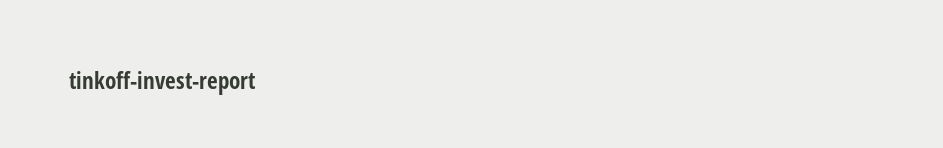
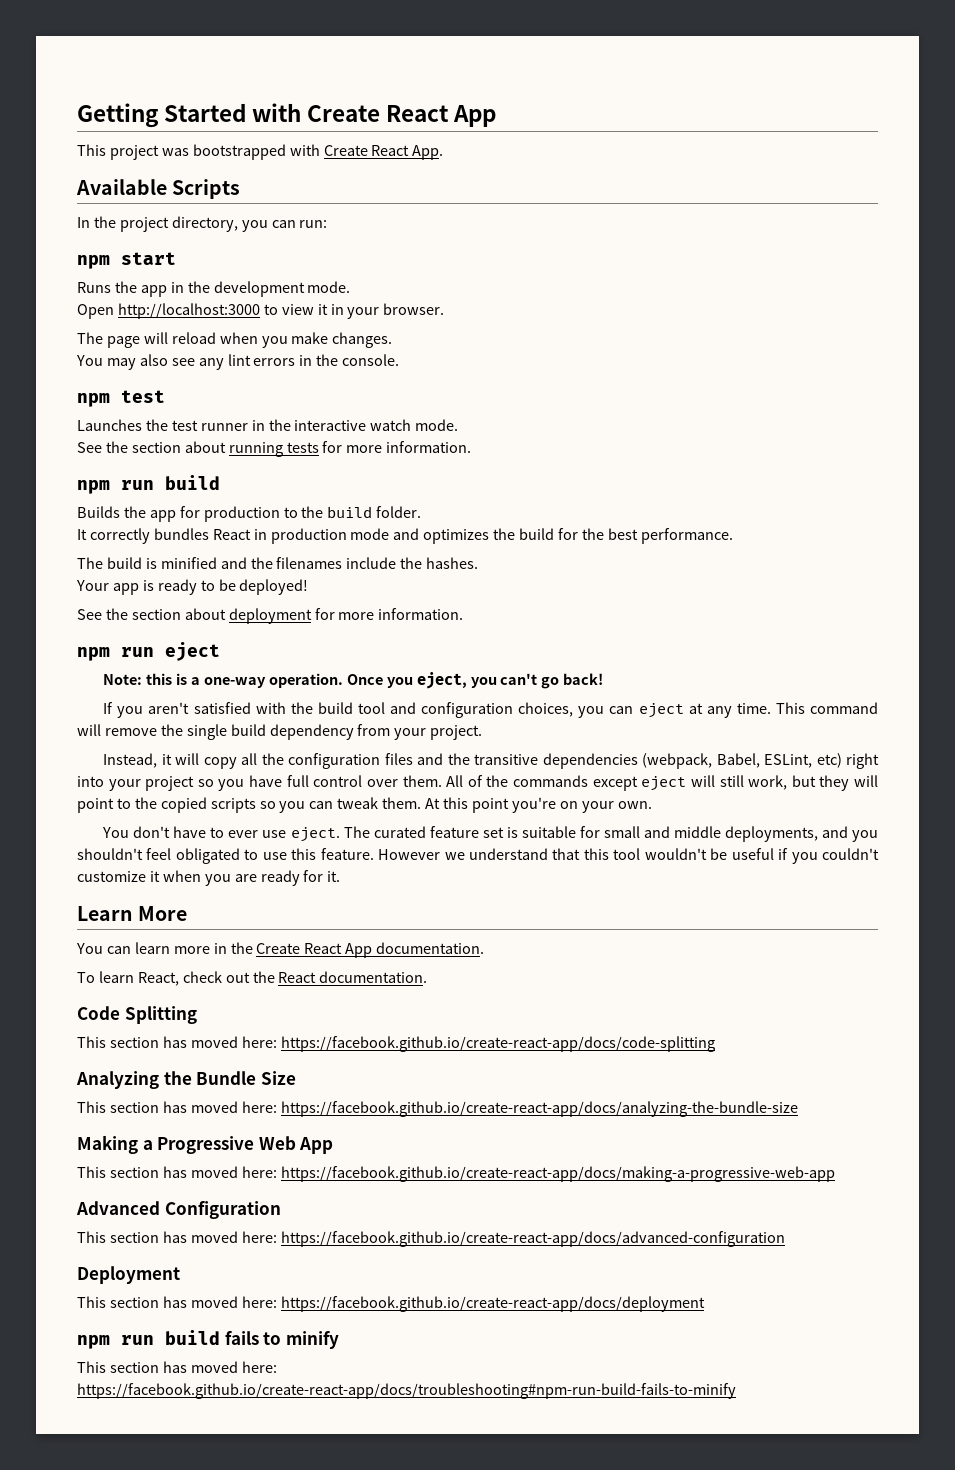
- tinkoff-invest-report
+ Getting Started with Create React App
+ This project was bootstrapped with Create React App.
+ Available Scripts
+ In the project directory, you can run:
+ npm start
+ Runs the app in the development mode.
+ Open http://localhost:3000 to view it in your browser.
+ The page will reload when you make changes.
+ You may also see any lint errors in the console.
+ npm test
+ Launches the test runner in the interactive watch mode.
+ See the section about running tests for more information.
+ npm run build
+ Builds the app for production to the build folder.
+ It correctly bundles React in production mode and optimizes the build for the best performance.
+ The build is minified and the filenames include the hashes.
+ Your app is ready to be deployed!
+ See the section about deployment for more information.
+ npm run eject
+ Note: this is a one-way operation. Once you eject, you can't go back!
+ If you aren't satisfied with the build tool and configuration choices, you can eject at any time. This command will remove the single build dependency from your project.
+ Instead, it will copy all the configuration files and the transitive dependencies (webpack, Babel, ESLint, etc) right into your project so you have full control over them. All of the commands except eject will still work, but they will point to the copied scripts so you can tweak them. At this point you're on your own.
+ You don't have to ever use eject. The curated feature set is suitable for small and middle deployments, and you shouldn't feel obligated to use this feature. However we understand that this tool wouldn't be useful if you couldn't customize it when you are ready for it.
+ Learn More
+ You can learn more in the Create React App documentation.
+ To learn React, check out the React documentation.
+ Code Splitting
+ This section has moved here: https://facebook.github.io/create-react-app/docs/code-splitting
+ Analyzing the Bundle Size
+ This section has moved here: https://facebook.github.io/create-react-app/docs/analyzing-the-bundle-size
+ Making a Progressive Web App
+ This section has moved here: https://facebook.github.io/create-react-app/docs/making-a-progressive-web-app
+ Advanced Configuration
+ This section has moved here: https://facebook.github.io/create-react-app/docs/advanced-configuration
+ Deployment
+ This section has moved here: https://facebook.github.io/create-react-app/docs/deployment
+ npm run build fails to minify
+ This section has moved here: https://facebook.github.io/create-react-app/docs/troubleshooting#npm-run-build-fails-to-minify

